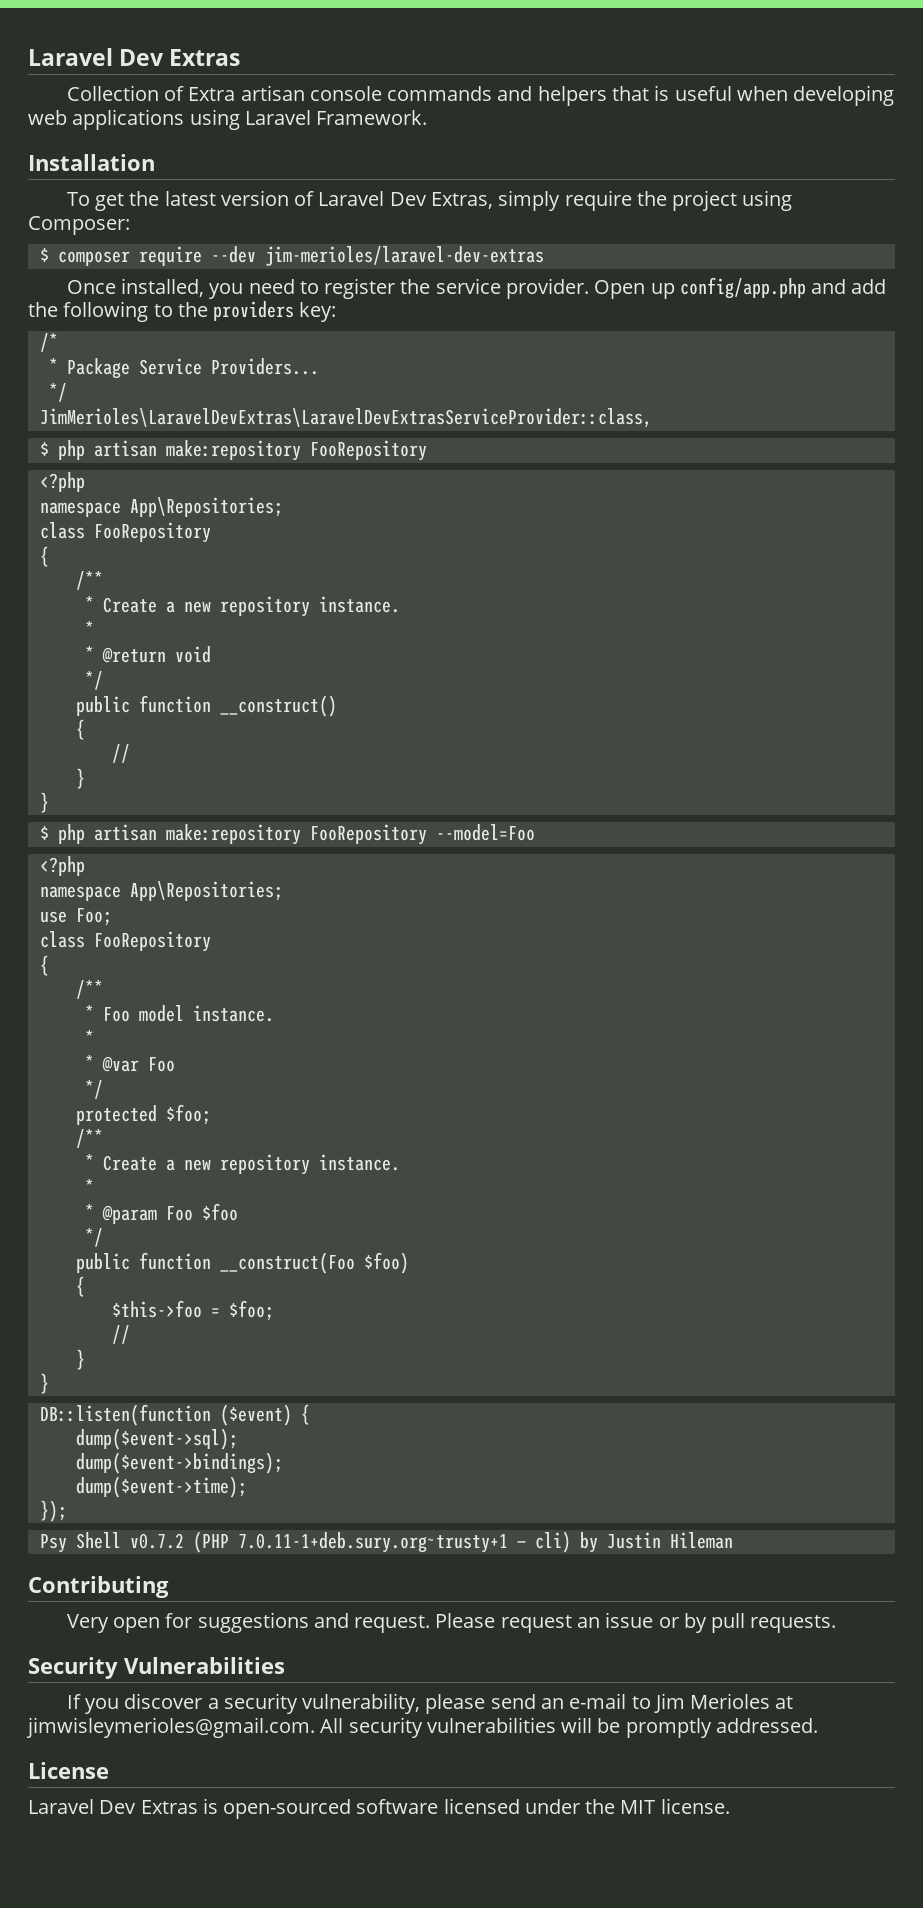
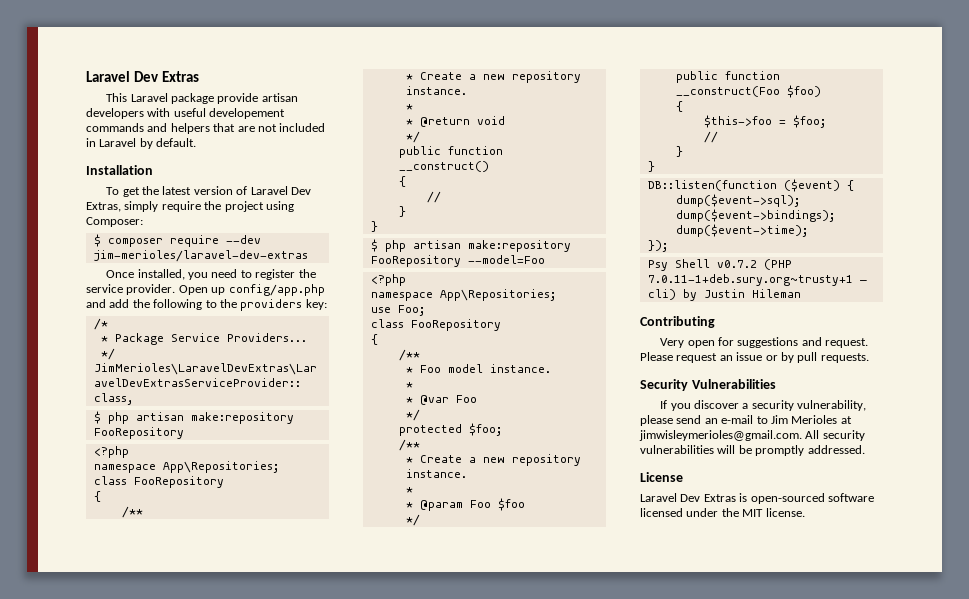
- Collection of Extra artisan console commands and helpers that is useful when developing web applications using Laravel Framework.
+ This Laravel package provide artisan developers with useful developement commands and helpers that are not included in Laravel by default.

